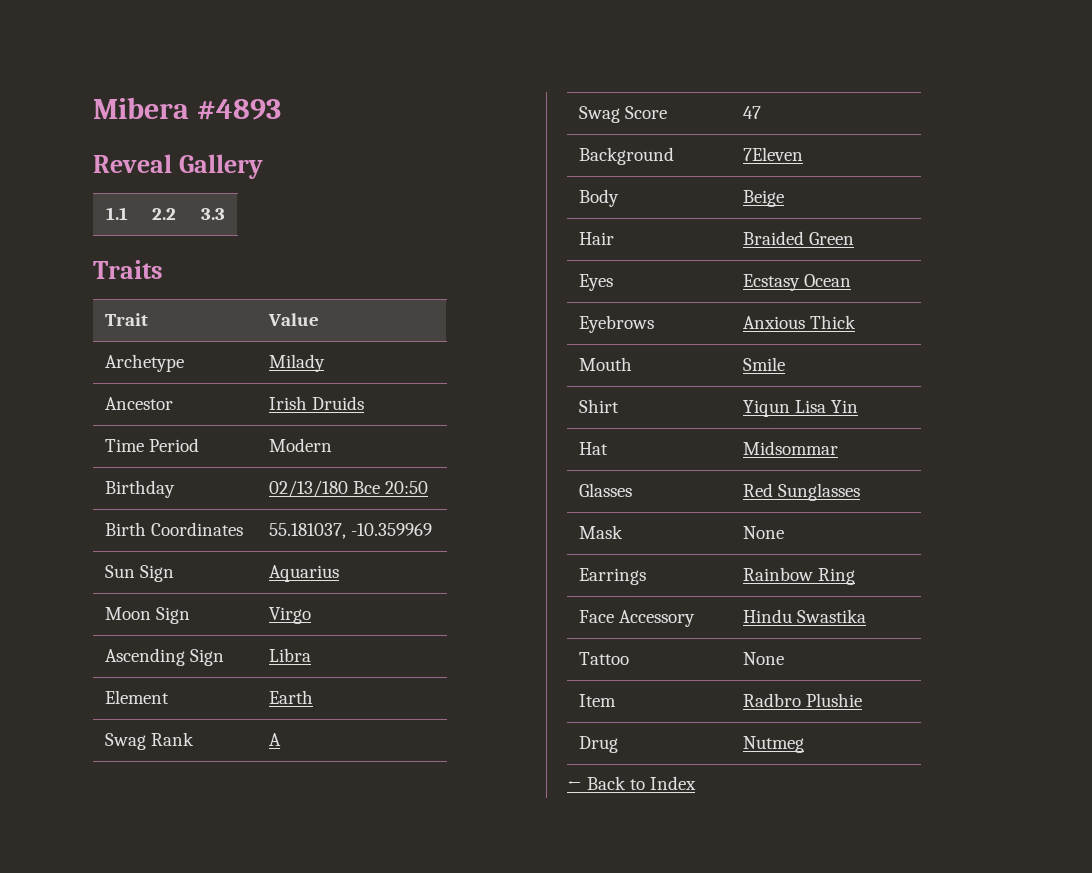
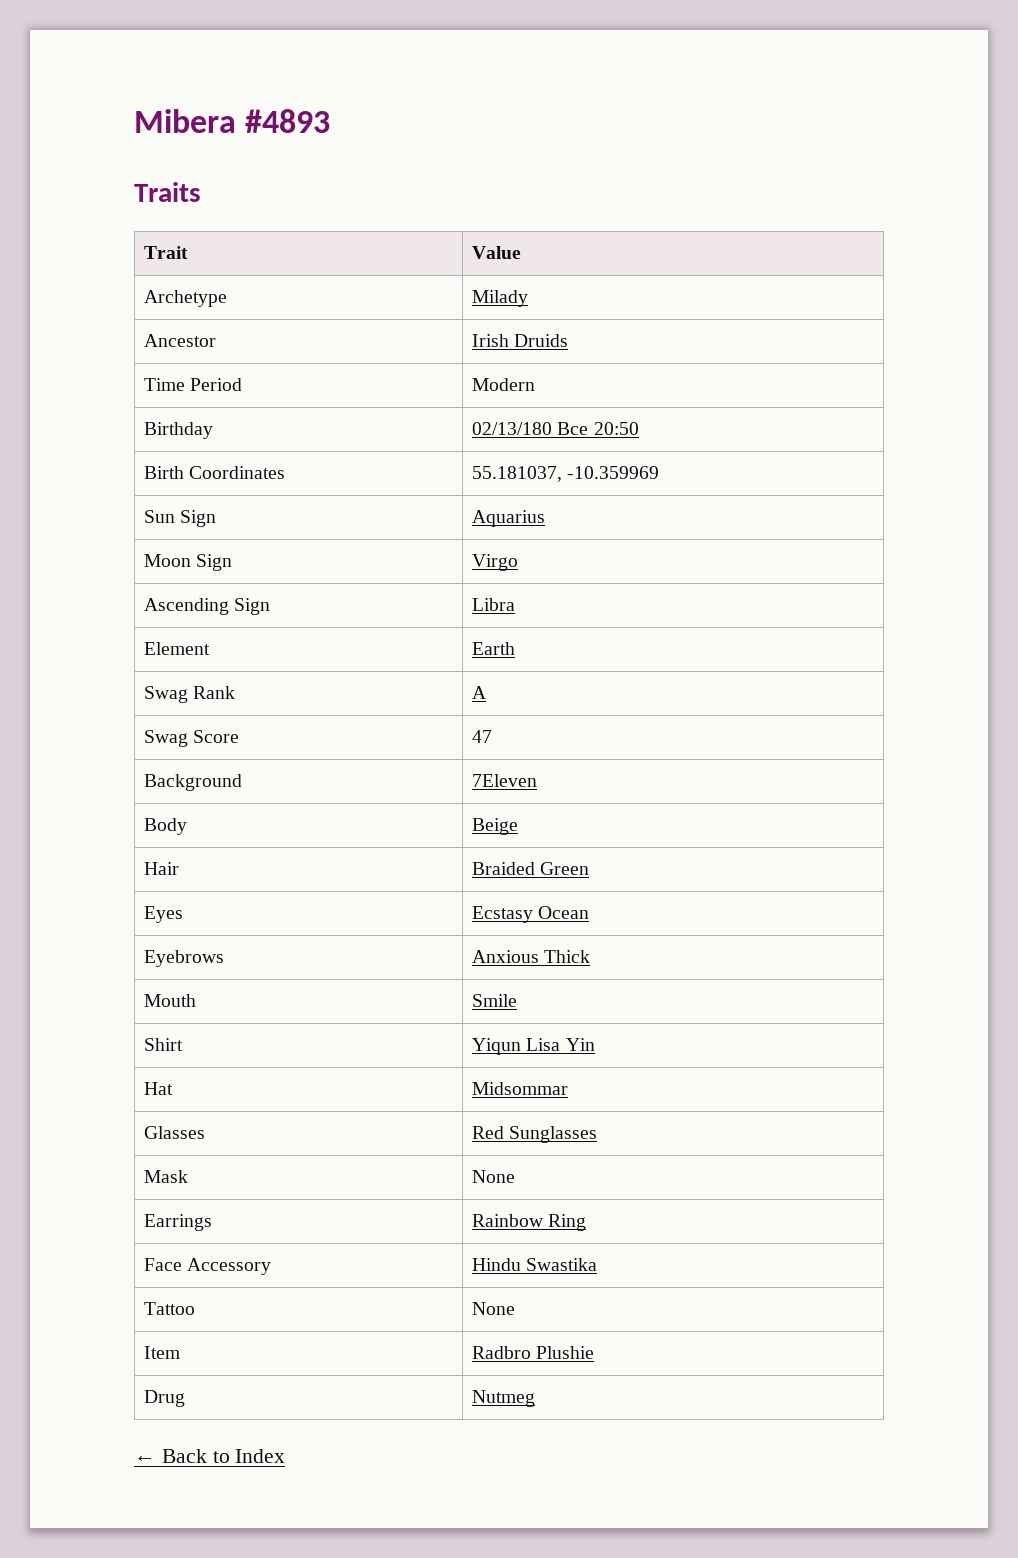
- Reveal Gallery
- 1.1 | 2.2 | 3.3

